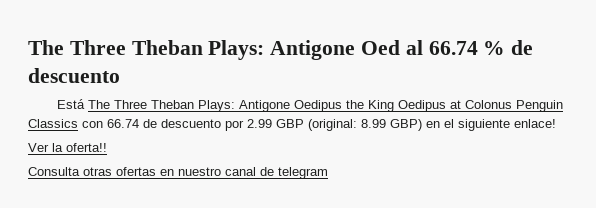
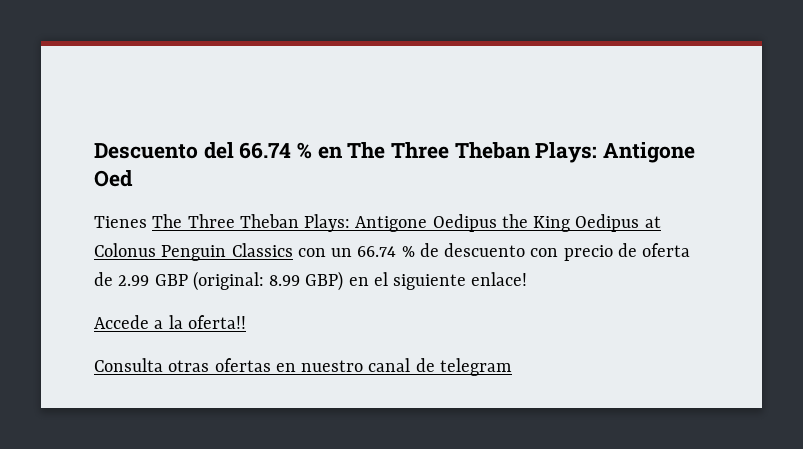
- The Three Theban Plays: Antigone Oed al 66.74 % de descuento
- Está The Three Theban Plays: Antigone Oedipus the King Oedipus at Colonus Penguin Classics con 66.74 de descuento por 2.99 GBP (original: 8.99 GBP) en el siguiente enlace!
+ Descuento del 66.74 % en The Three Theban Plays: Antigone Oed
+ Tienes The Three Theban Plays: Antigone Oedipus the King Oedipus at Colonus Penguin Classics con un 66.74 % de descuento con precio de oferta de 2.99 GBP (original: 8.99 GBP) en el siguiente enlace!
- Ver la oferta!!
+ Accede a la oferta!!

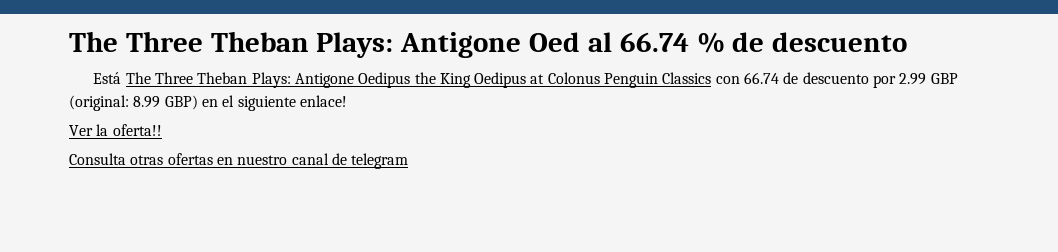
- Descuento del 66.74 % en The Three Theban Plays: Antigone Oed
- Tienes The Three Theban Plays: Antigone Oedipus the King Oedipus at Colonus Penguin Classics con un 66.74 % de descuento con precio de oferta de 2.99 GBP (original: 8.99 GBP) en el siguiente enlace!
+ The Three Theban Plays: Antigone Oed al 66.74 % de descuento
+ Está The Three Theban Plays: Antigone Oedipus the King Oedipus at Colonus Penguin Classics con 66.74 de descuento por 2.99 GBP (original: 8.99 GBP) en el siguiente enlace!
- Accede a la oferta!!
+ Ver la oferta!!

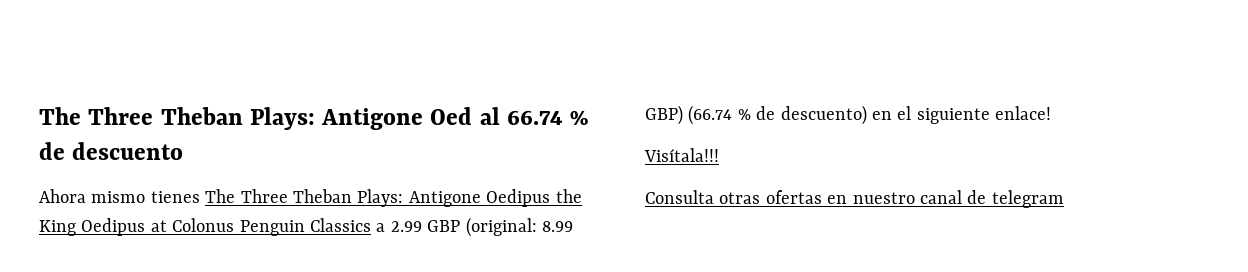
- Está The Three Theban Plays: Antigone Oedipus the King Oedipus at Colonus Penguin Classics con 66.74 de descuento por 2.99 GBP (original: 8.99 GBP) en el siguiente enlace!
+ Ahora mismo tienes The Three Theban Plays: Antigone Oedipus the King Oedipus at Colonus Penguin Classics a 2.99 GBP (original: 8.99 GBP) (66.74 % de descuento) en el siguiente enlace!
- Ver la oferta!!
+ Visítala!!!

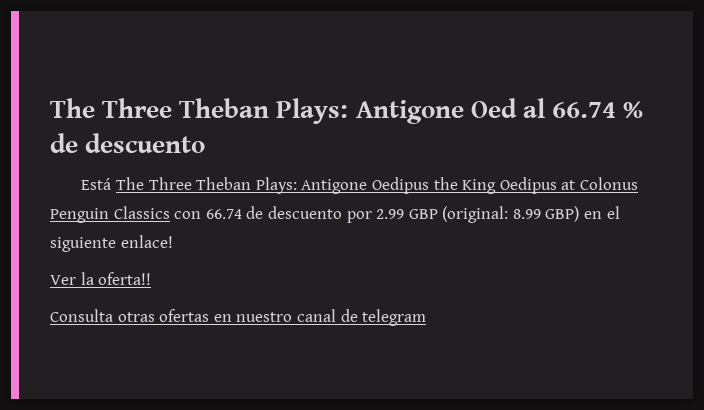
- Ahora mismo tienes The Three Theban Plays: Antigone Oedipus the King Oedipus at Colonus Penguin Classics a 2.99 GBP (original: 8.99 GBP) (66.74 % de descuento) en el siguiente enlace!
+ Está The Three Theban Plays: Antigone Oedipus the King Oedipus at Colonus Penguin Classics con 66.74 de descuento por 2.99 GBP (original: 8.99 GBP) en el siguiente enlace!
- Visítala!!!
+ Ver la oferta!!

